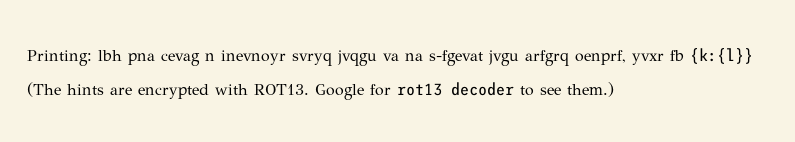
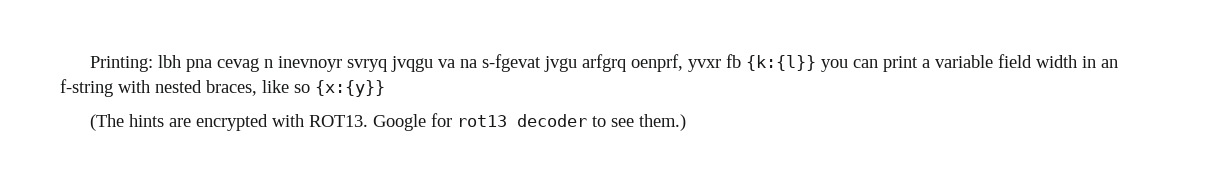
- Printing: lbh pna cevag n inevnoyr svryq jvqgu va na s-fgevat jvgu arfgrq oenprf, yvxr fb {k:{l}}
+ Printing: lbh pna cevag n inevnoyr svryq jvqgu va na s-fgevat jvgu arfgrq oenprf, yvxr fb {k:{l}} you can print a variable field width in an f-string with nested braces, like so {x:{y}}

